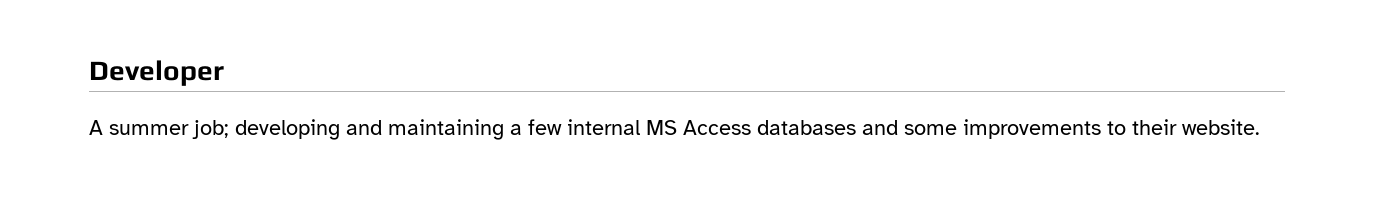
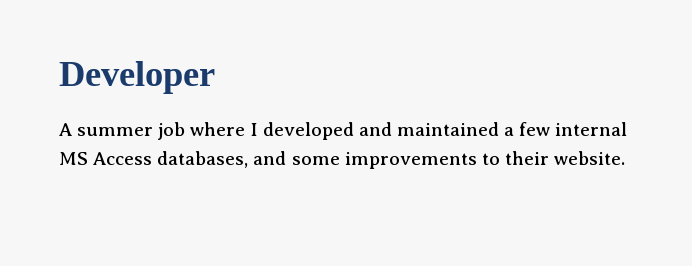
- A summer job; developing and maintaining a few internal MS Access databases and some improvements to their website.
+ A summer job where I developed and maintained a few internal MS Access databases, and some improvements to their website.

